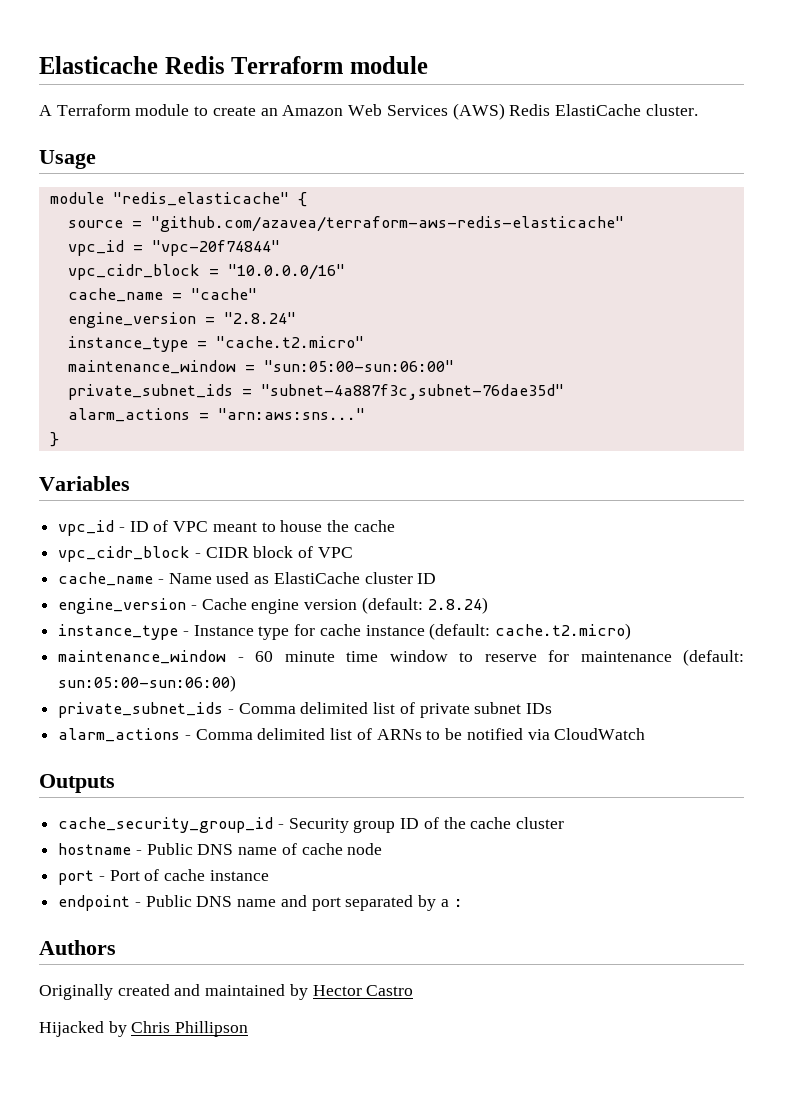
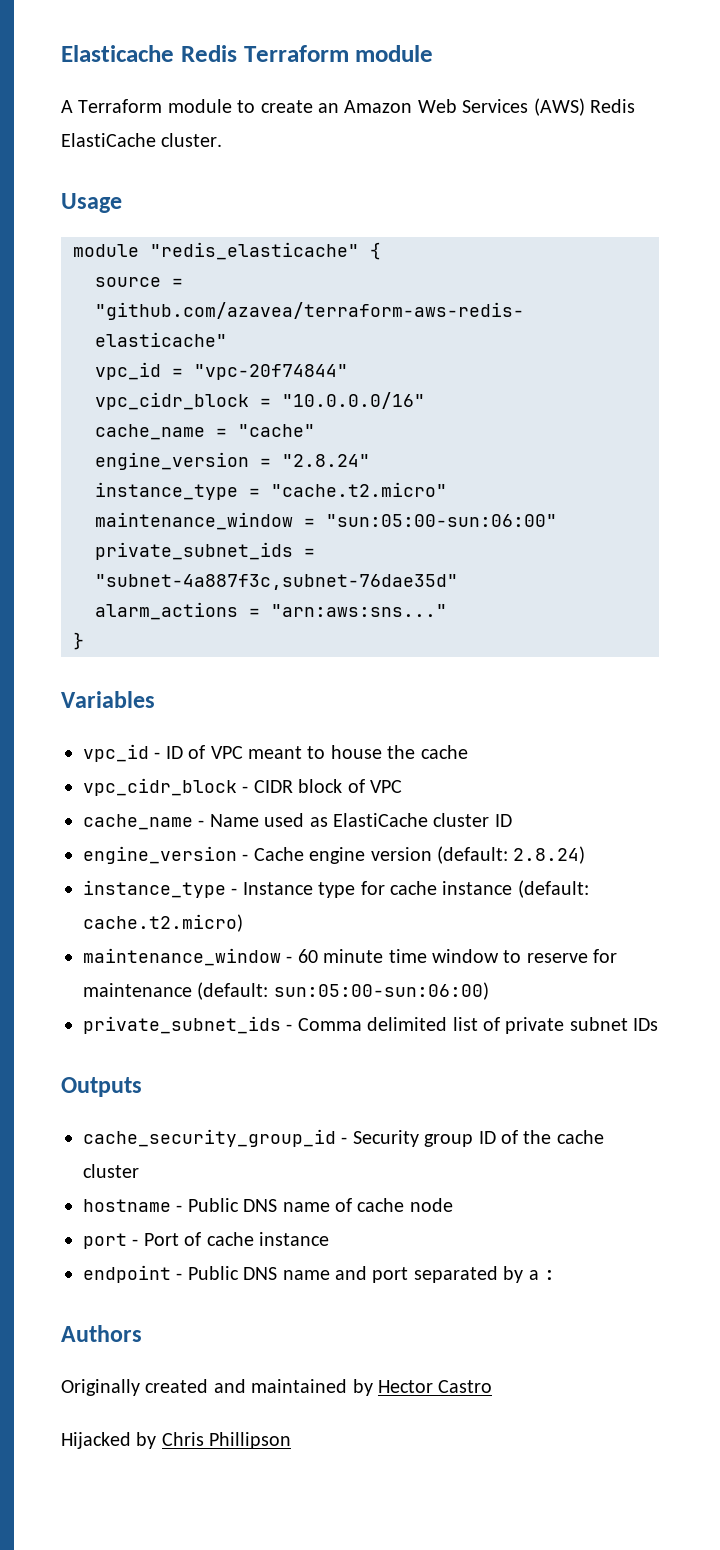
- alarm_actions - Comma delimited list of ARNs to be notified via CloudWatch

